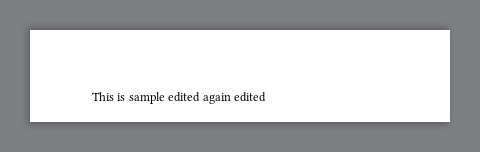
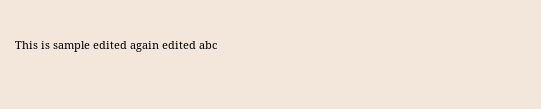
- This is sample edited again edited
+ This is sample edited again edited abc

